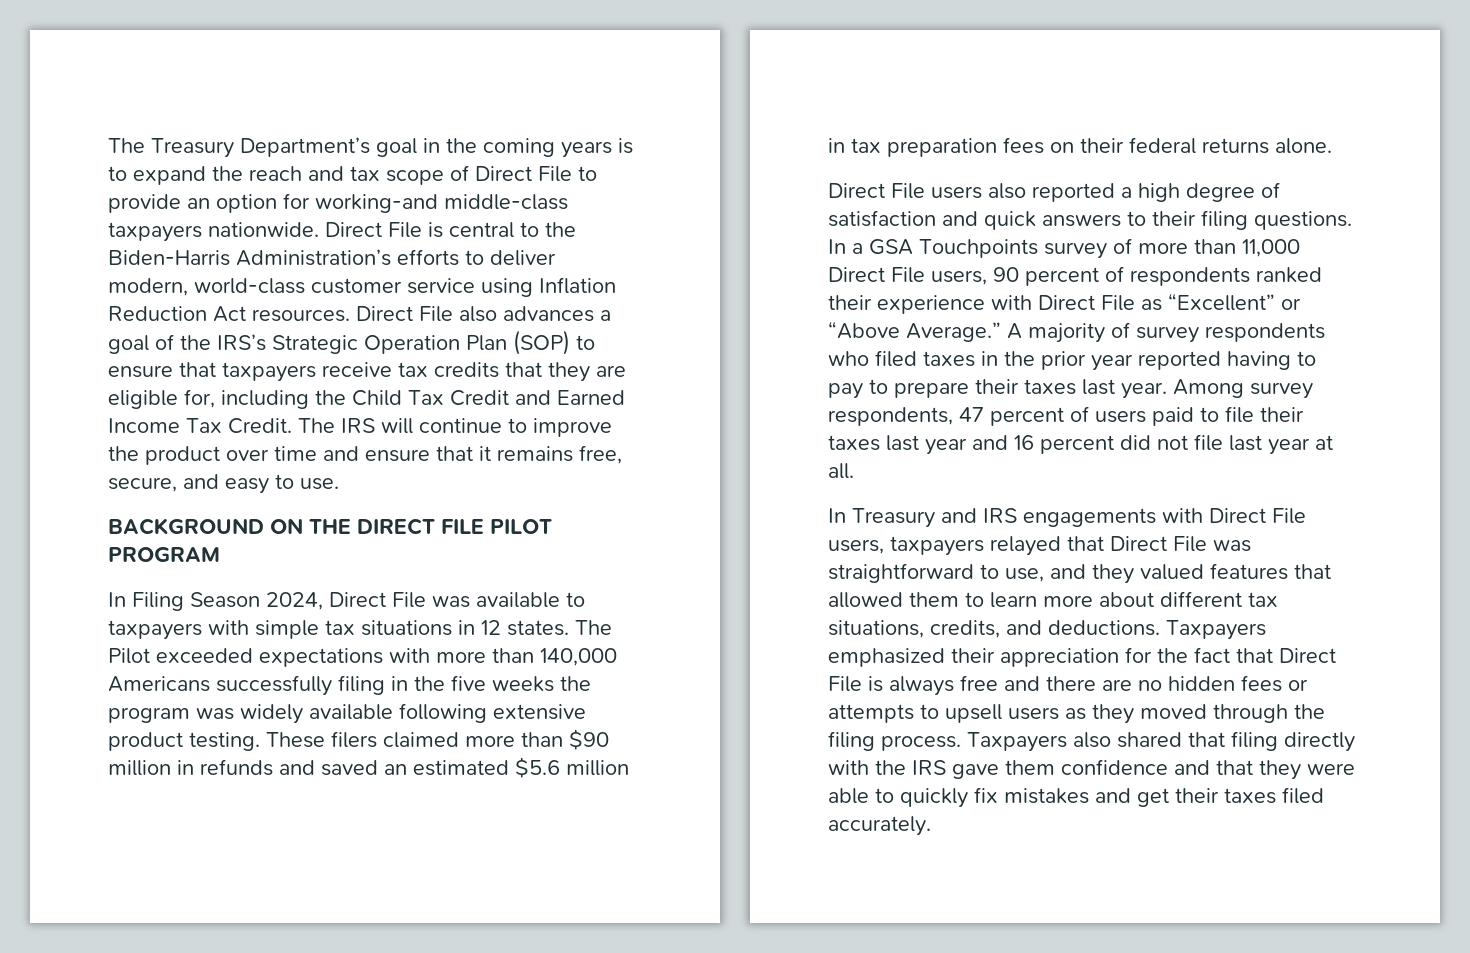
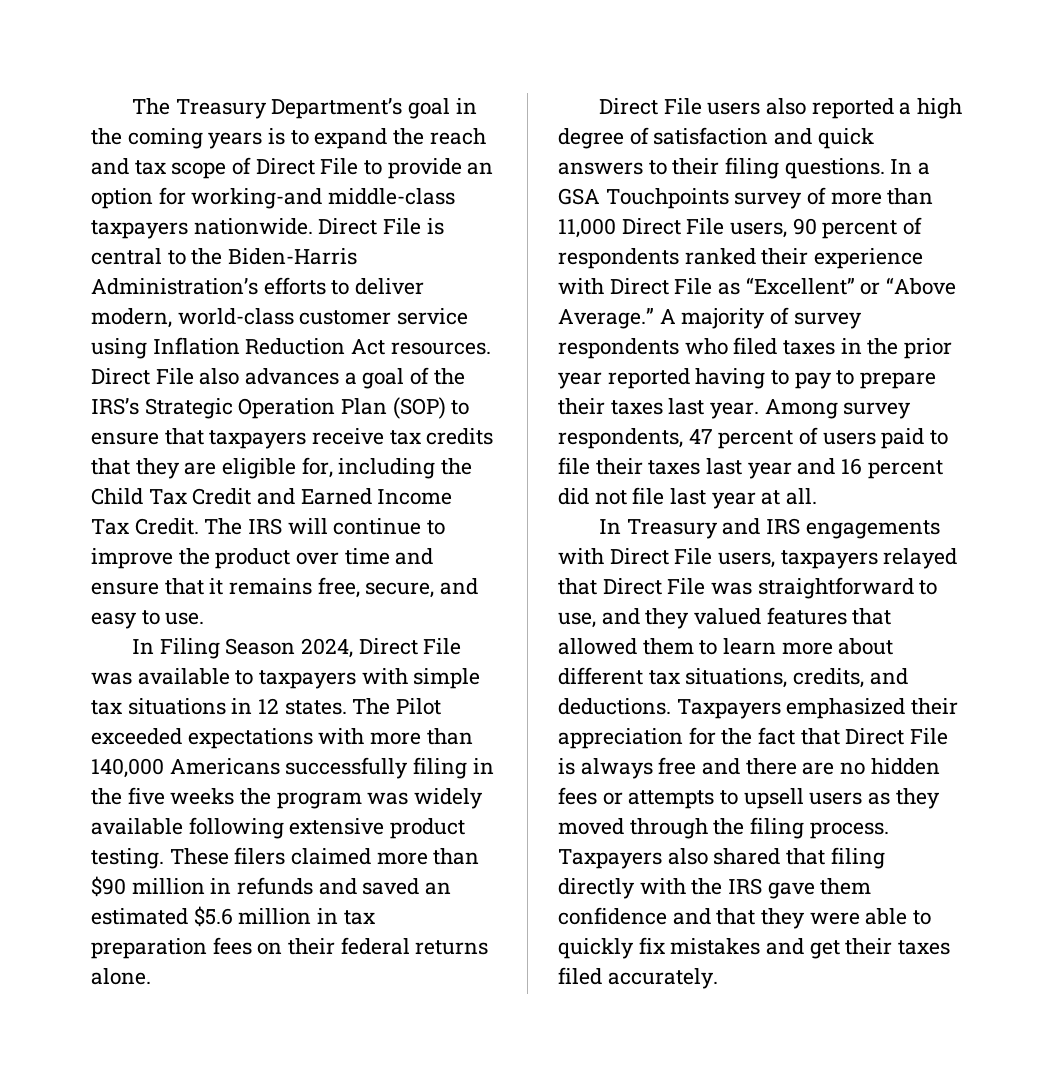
- BACKGROUND ON THE DIRECT FILE PILOT PROGRAM

